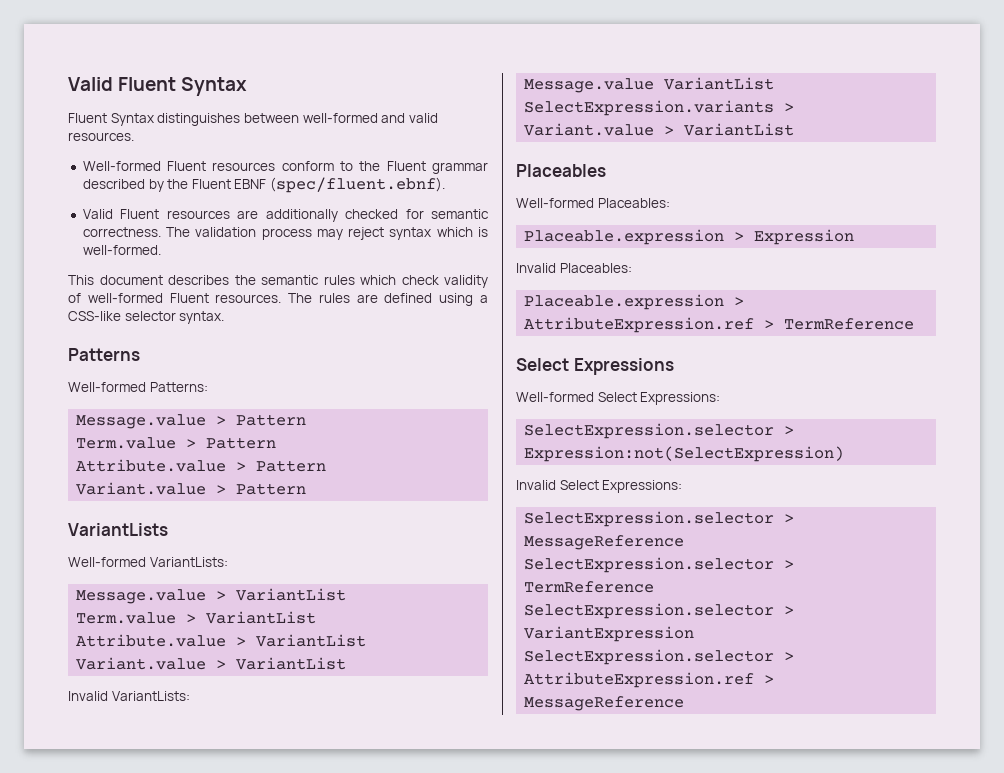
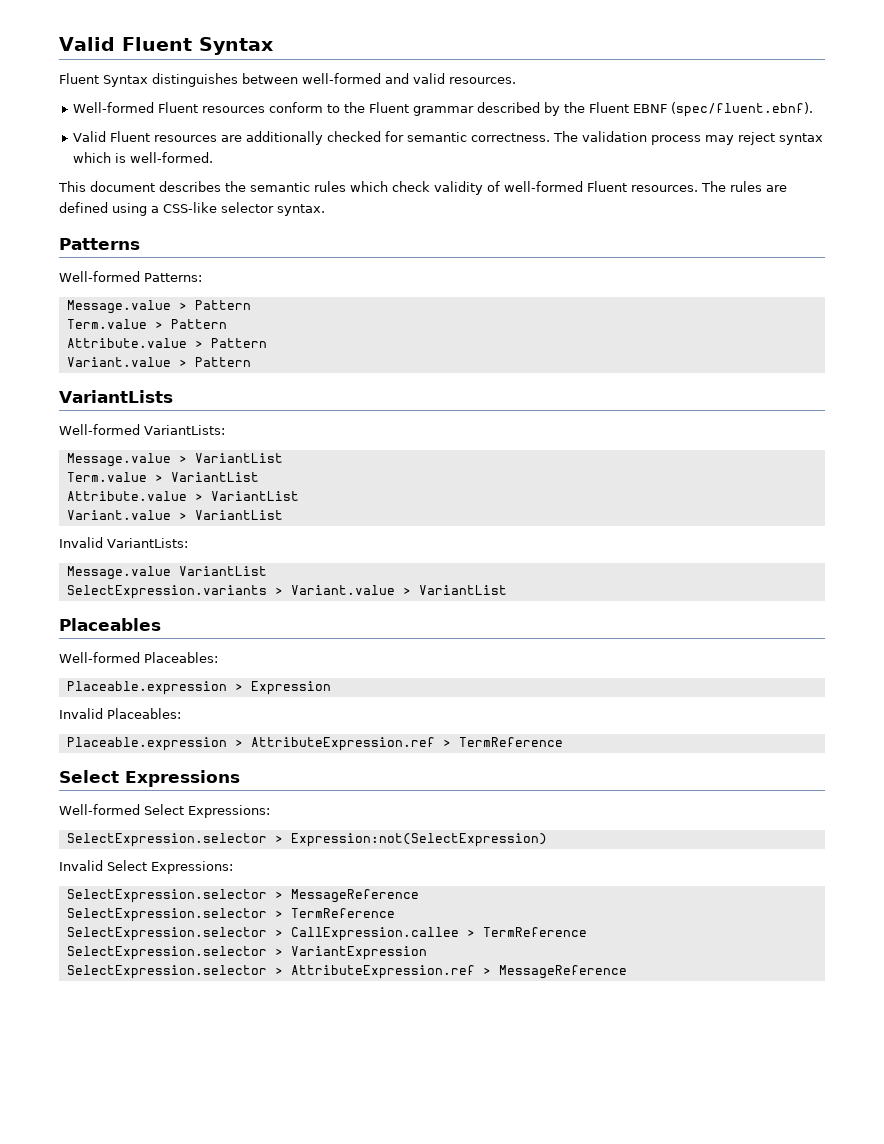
+ SelectExpression.selector > CallExpression.callee > TermReference

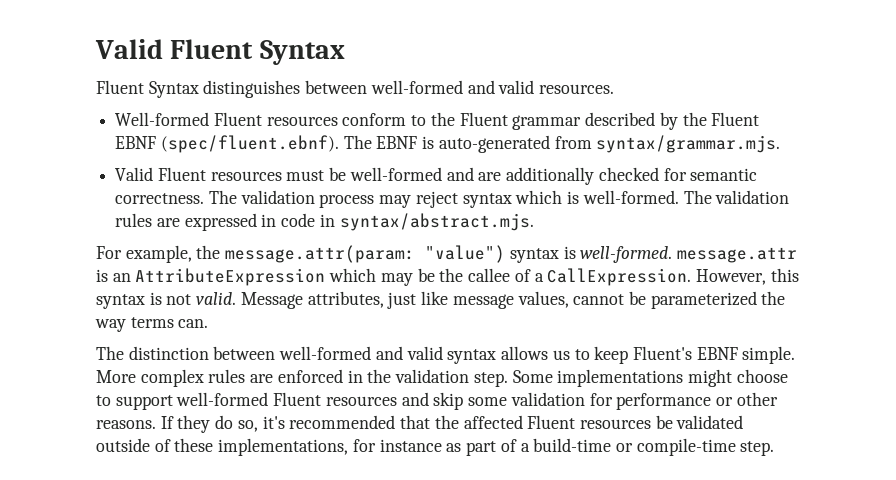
- Well-formed Fluent resources conform to the Fluent grammar described by the Fluent EBNF (spec/fluent.ebnf).
+ Well-formed Fluent resources conform to the Fluent grammar described by the Fluent EBNF (spec/fluent.ebnf). The EBNF is auto-generated from syntax/grammar.mjs.
- Valid Fluent resources are additionally checked for semantic correctness.
+ Valid Fluent resources must be well-formed and are additionally checked for semantic correctness.
- The validation process may reject syntax which is well-formed.
- This document describes the semantic rules which check validity of well-formed Fluent resources. The rules are defined using a CSS-like selector syntax.
- Patterns
- Well-formed Patterns:
- Message.value > Pattern
- Term.value > Pattern
- Attribute.value > Pattern
- Variant.value > Pattern
- VariantLists
- Well-formed VariantLists:
- Message.value > VariantList
- Term.value > VariantList
- Attribute.value > VariantList
- Variant.value > VariantList
- Invalid VariantLists:
- Message.value VariantList
- SelectExpression.variants > Variant.value > VariantList
- Placeables
- Well-formed Placeables:
- Placeable.expression > Expression
- Invalid Placeables:
- Placeable.expression > AttributeExpression.ref > TermReference
- Select Expressions
- Well-formed Select Expressions:
- SelectExpression.selector > Expression:not(SelectExpression)
- Invalid Select Expressions:
- SelectExpression.selector > MessageReference
- SelectExpression.selector > TermReference
- SelectExpression.selector > CallExpression.callee > TermReference
- SelectExpression.selector > VariantExpression
- SelectExpression.selector > AttributeExpression.ref > MessageReference
+ The validation process may reject syntax which is well-formed. The validation rules are expressed in code in syntax/abstract.mjs.
+ For example, the message.attr(param: "value") syntax is well-formed. message.attr is an AttributeExpression which may be the callee of a CallExpression. However, this syntax is not valid. Message attributes, just like message values, cannot be parameterized the way terms can.
+ The distinction between well-formed and valid syntax allows us to keep Fluent's EBNF simple. More complex rules are enforced in the validation step. Some implementations might choose to support well-formed Fluent resources and skip some validation for performance or other reasons. If they do so, it's recommended that the affected Fluent resources be validated outside of these implementations, for instance as part of a build-time or compile-time step.

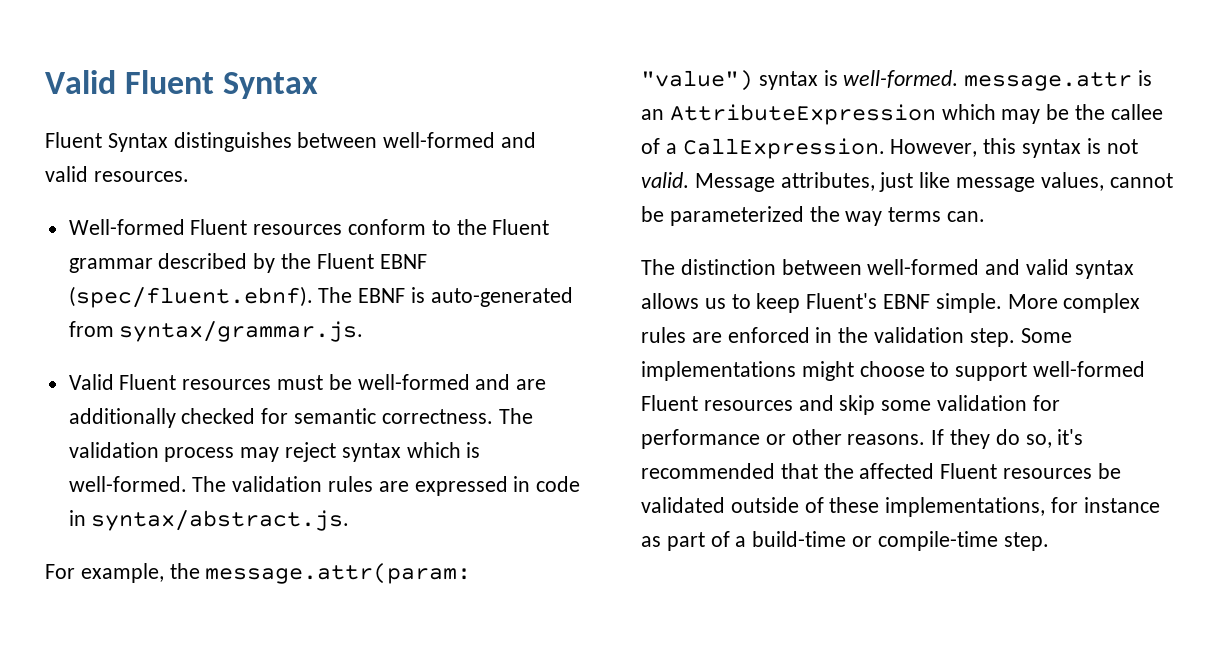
- Well-formed Fluent resources conform to the Fluent grammar described by the Fluent EBNF (spec/fluent.ebnf). The EBNF is auto-generated from syntax/grammar.mjs.
+ Well-formed Fluent resources conform to the Fluent grammar described by the Fluent EBNF (spec/fluent.ebnf). The EBNF is auto-generated from syntax/grammar.js.
- The validation rules are expressed in code in syntax/abstract.mjs.
+ The validation rules are expressed in code in syntax/abstract.js.

